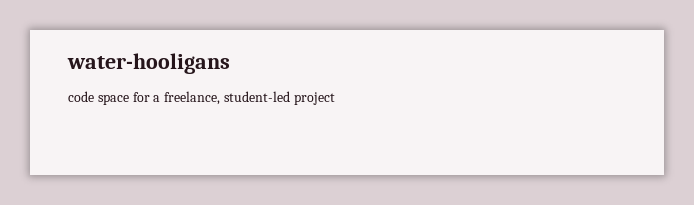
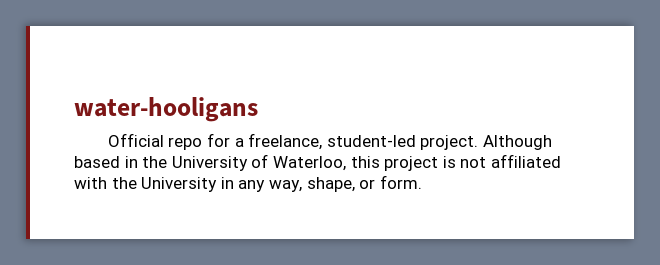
- code space for a freelance, student-led project
+ Official repo for a freelance, student-led project. Although based in the University of Waterloo, this project is not affiliated with the University in any way, shape, or form.

